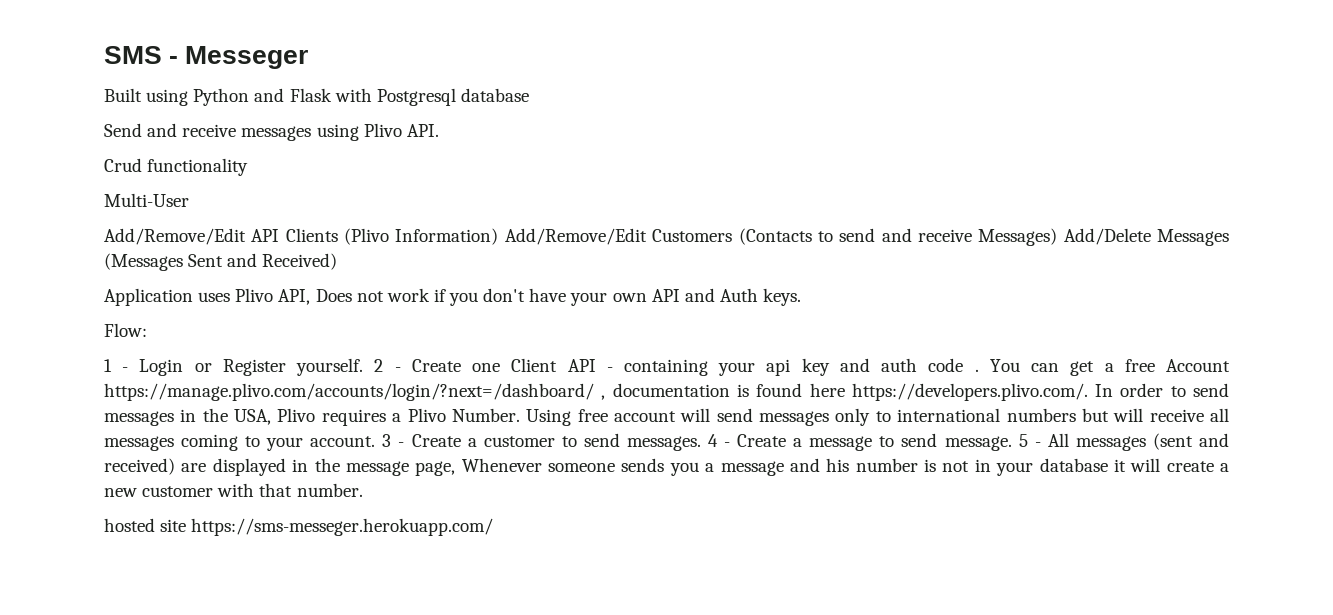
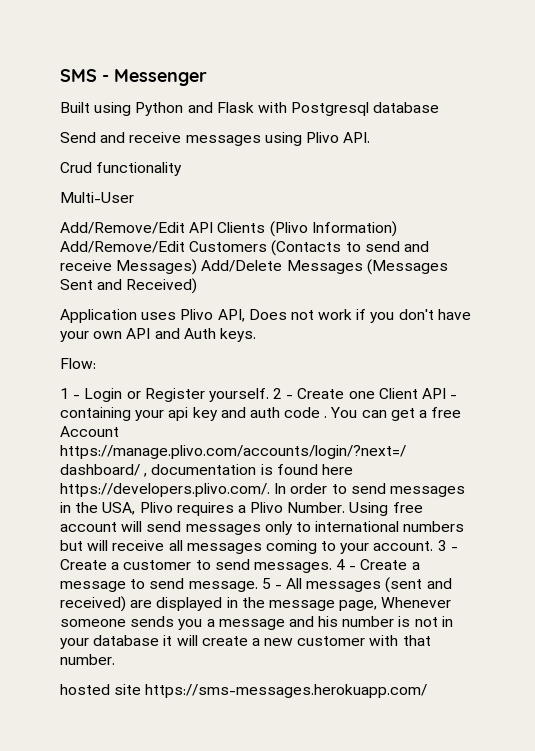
- SMS - Messeger
+ SMS - Messenger
- hosted site https://sms-messeger.herokuapp.com/
+ hosted site https://sms-messages.herokuapp.com/

